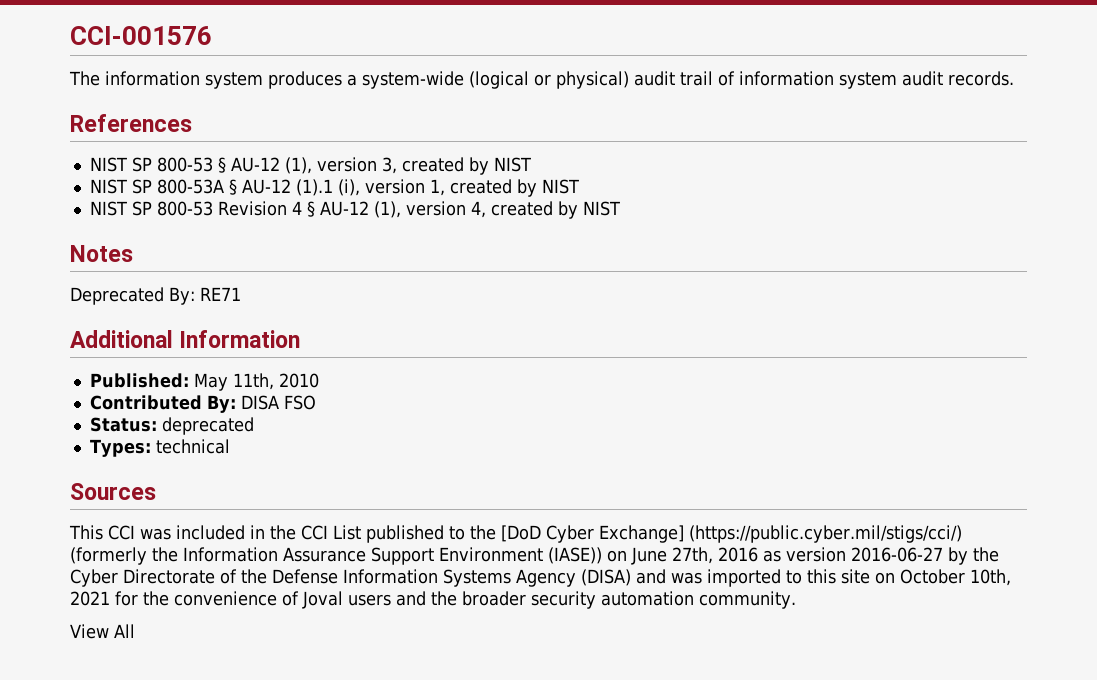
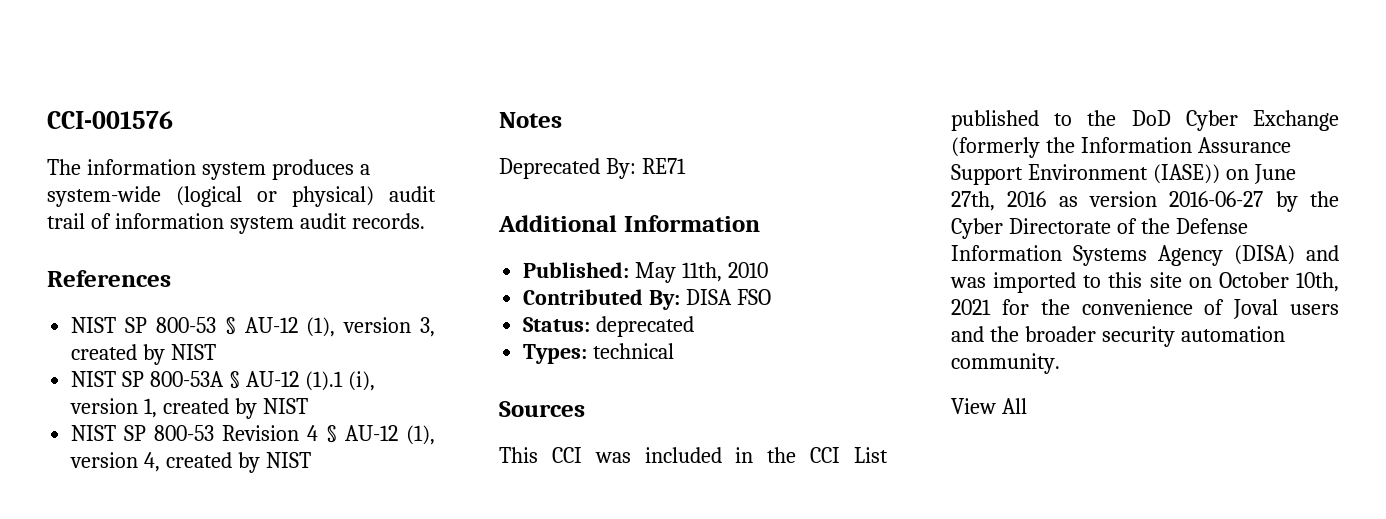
- This CCI was included in the CCI List published to the [DoD Cyber Exchange] (https://public.cyber.mil/stigs/cci/) (formerly the Information Assurance Support Environment (IASE)) on June 27th, 2016 as version 2016-06-27 by the Cyber Directorate of the Defense Information Systems Agency (DISA) and was imported to this site on October 10th, 2021 for the convenience of Joval users and the broader security automation community.
+ This CCI was included in the CCI List published to the DoD Cyber Exchange (formerly the Information Assurance Support Environment (IASE)) on June 27th, 2016 as version 2016-06-27 by the Cyber Directorate of the Defense Information Systems Agency (DISA) and was imported to this site on October 10th, 2021 for the convenience of Joval users and the broader security automation community.

